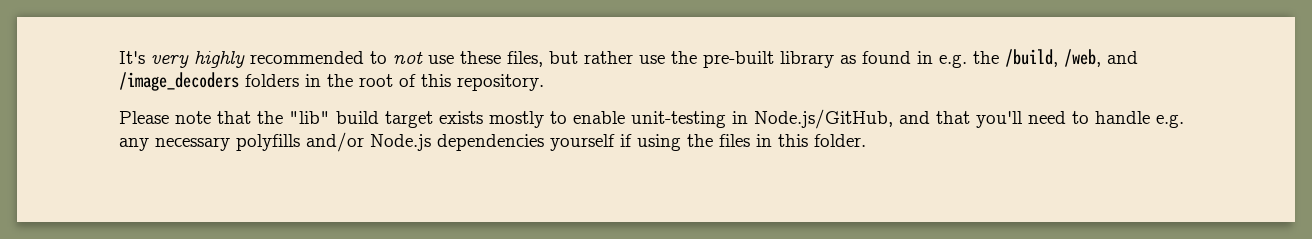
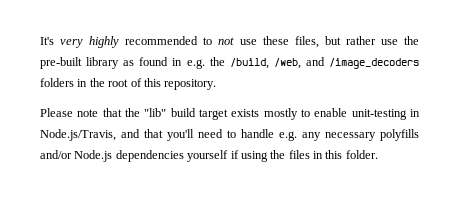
- Please note that the "lib" build target exists mostly to enable unit-testing in Node.js/GitHub, and that you'll need to handle e.g. any necessary polyfills and/or Node.js dependencies yourself if using the files in this folder.
+ Please note that the "lib" build target exists mostly to enable unit-testing in Node.js/Travis, and that you'll need to handle e.g. any necessary polyfills and/or Node.js dependencies yourself if using the files in this folder.

